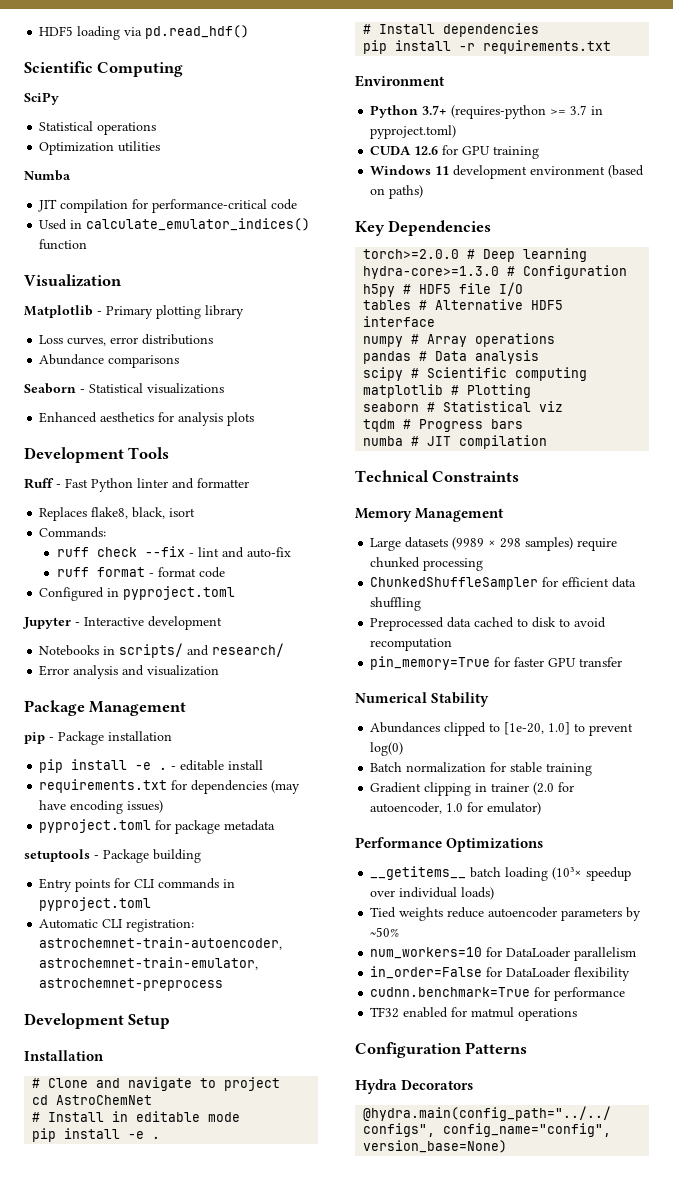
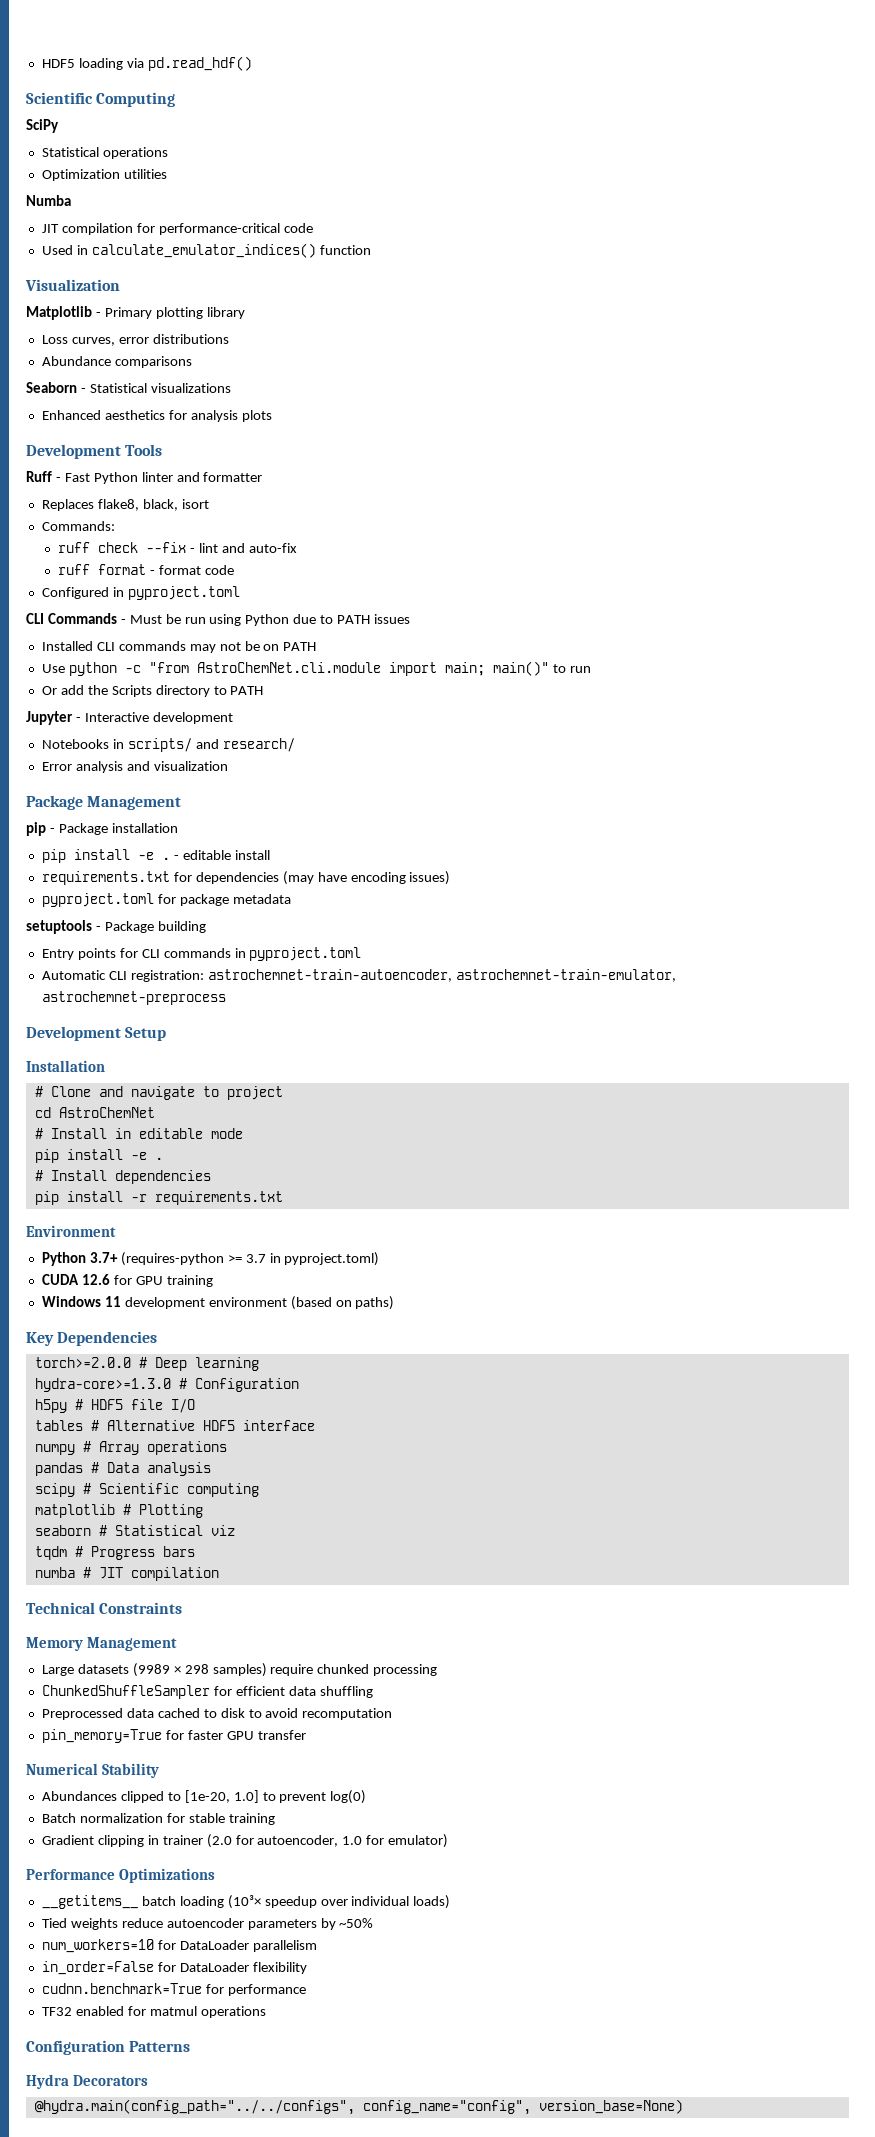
+ CLI Commands - Must be run using Python due to PATH issues
+ Installed CLI commands may not be on PATH
+ Use python -c "from AstroChemNet.cli.module import main; main()" to run
+ Or add the Scripts directory to PATH

